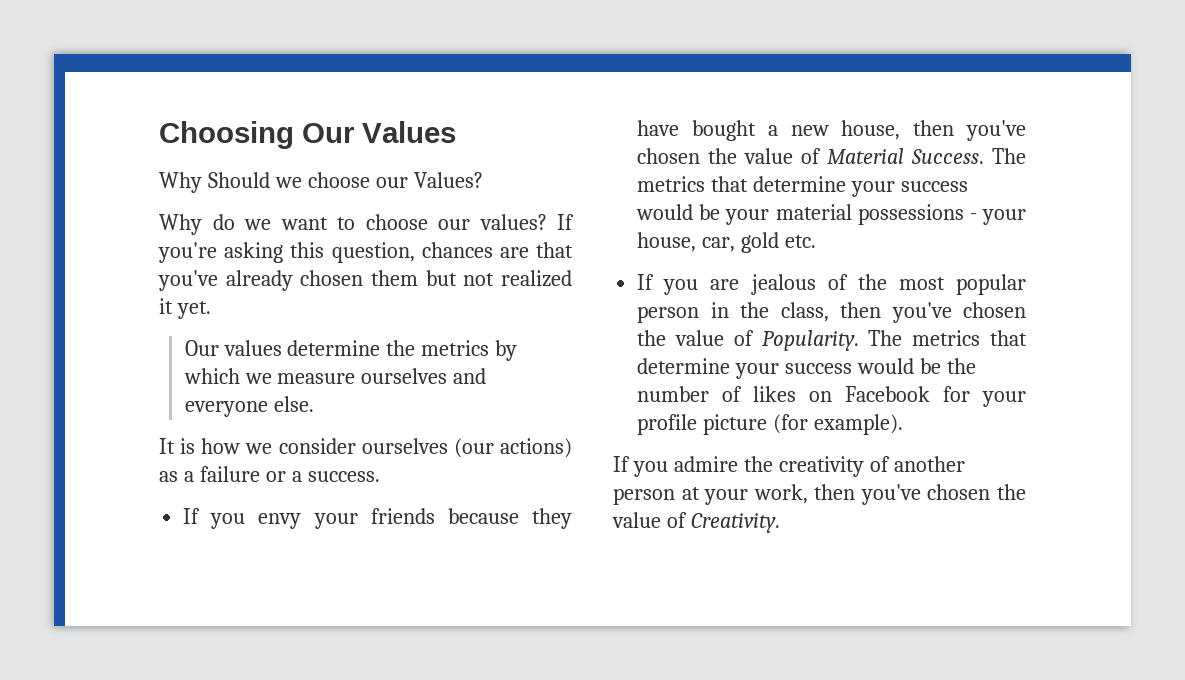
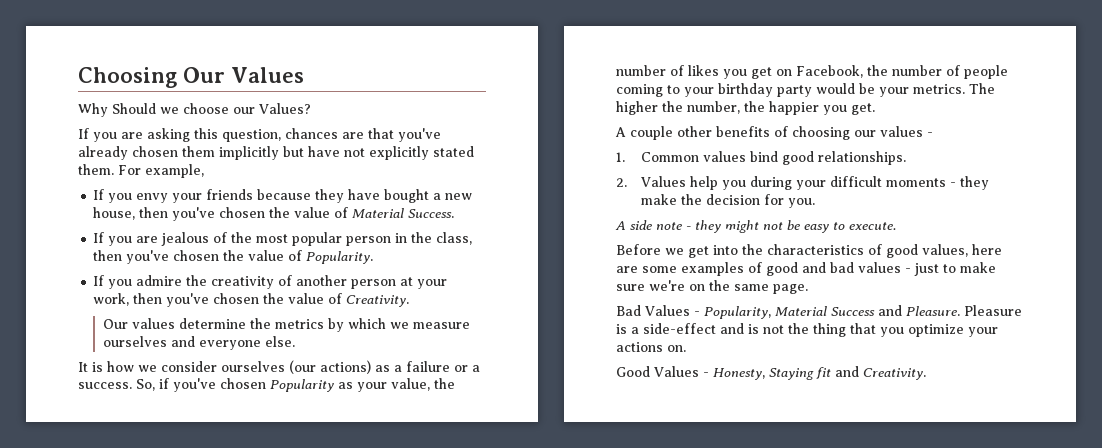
- Why do we want to choose our values? If you're asking this question, chances are that you've already chosen them but not realized it yet.
+ If you are asking this question, chances are that you've already chosen them implicitly but have not explicitly stated them. For example,
+ If you envy your friends because they have bought a new house, then you've chosen the value of Material Success.
+ If you are jealous of the most popular person in the class, then you've chosen the value of Popularity.
+ If you admire the creativity of another person at your work, then you've chosen the value of Creativity.
- It is how we consider ourselves (our actions) as a failure or a success.
- If you envy your friends because they have bought a new house, then you've chosen the value of Material Success. The metrics that determine your success would be your material possessions - your house, car, gold etc.
- If you are jealous of the most popular person in the class, then you've chosen the value of Popularity. The metrics that determine your success would be the number of likes on Facebook for your profile picture (for example).
- If you admire the creativity of another person at your work, then you've chosen the value of Creativity.
+ It is how we consider ourselves (our actions) as a failure or a success. So, if you've chosen Popularity as your value, the number of likes you get on Facebook, the number of people coming to your birthday party would be your metrics. The higher the number, the happier you get.
+ A couple other benefits of choosing our values -
+ 1. Common values bind good relationships.
+ 2. Values help you during your difficult moments - they make the decision for you.
+ A side note - they might not be easy to execute.
+ Before we get into the characteristics of good values, here are some examples of good and bad values - just to make sure we're on the same page.
+ Bad Values - Popularity, Material Success and Pleasure. Pleasure is a side-effect and is not the thing that you optimize your actions on.
+ Good Values - Honesty, Staying fit and Creativity.

